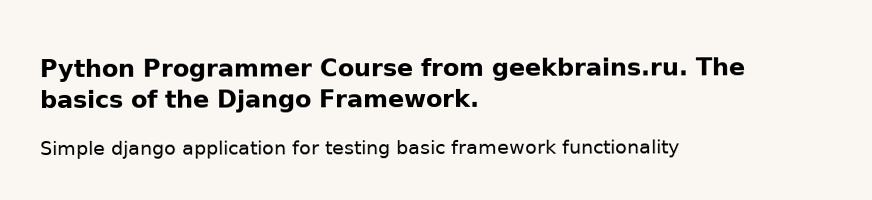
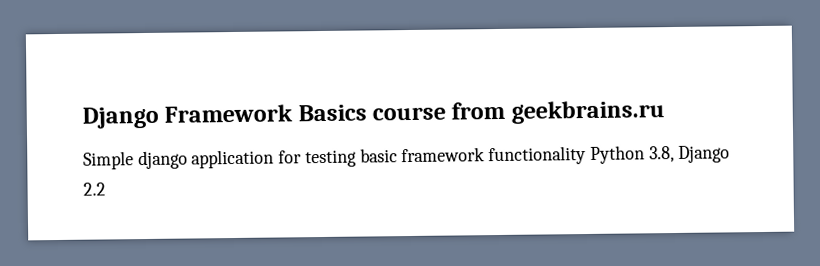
- Python Programmer Course from geekbrains.ru. The basics of the Django Framework.
+ Django Framework Basics course from geekbrains.ru
- Simple django application for testing basic framework functionality
+ Simple django application for testing basic framework functionality Python 3.8, Django 2.2

